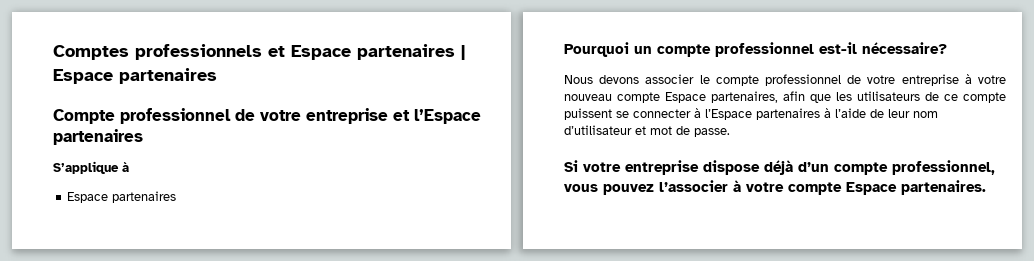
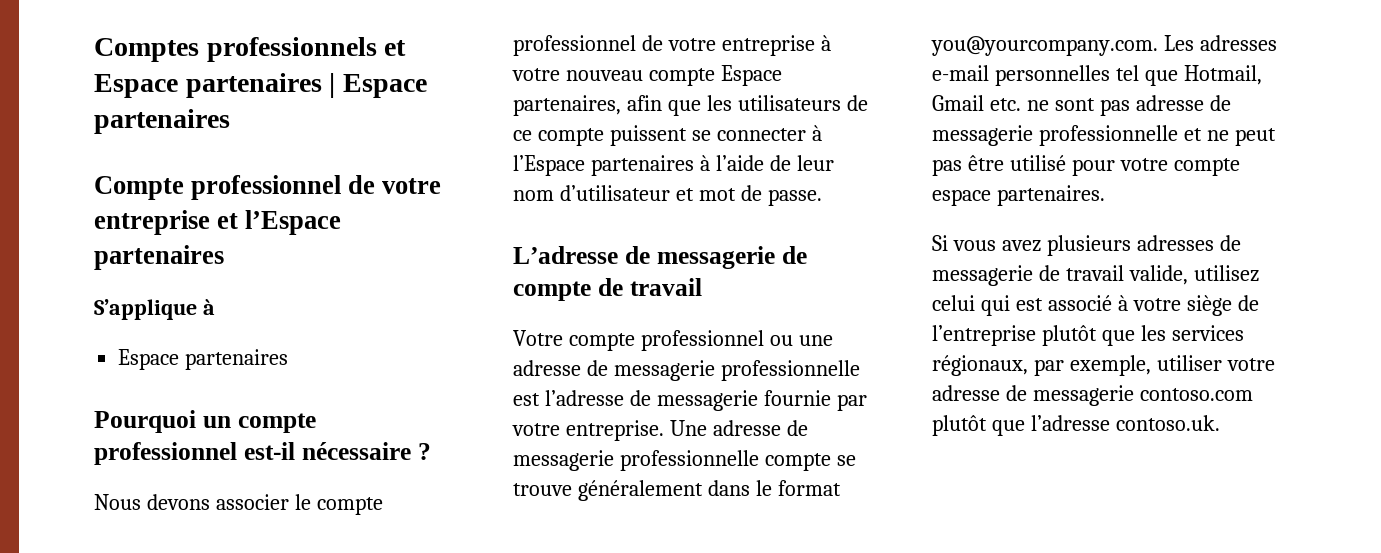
- Pourquoi un compte professionnel est-il nécessaire?
+ Pourquoi un compte professionnel est-il nécessaire ?
- Si votre entreprise dispose déjà d’un compte professionnel, vous pouvez l’associer à votre compte Espace partenaires.
+ L’adresse de messagerie de compte de travail
+ Votre compte professionnel ou une adresse de messagerie professionnelle est l’adresse de messagerie fournie par votre entreprise. Une adresse de messagerie professionnelle compte se trouve généralement dans le format you@yourcompany.com. Les adresses e-mail personnelles tel que Hotmail, Gmail etc. ne sont pas adresse de messagerie professionnelle et ne peut pas être utilisé pour votre compte espace partenaires.
+ Si vous avez plusieurs adresses de messagerie de travail valide, utilisez celui qui est associé à votre siège de l’entreprise plutôt que les services régionaux, par exemple, utiliser votre adresse de messagerie contoso.com plutôt que l’adresse contoso.uk.

